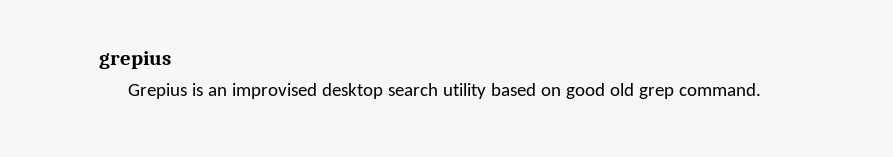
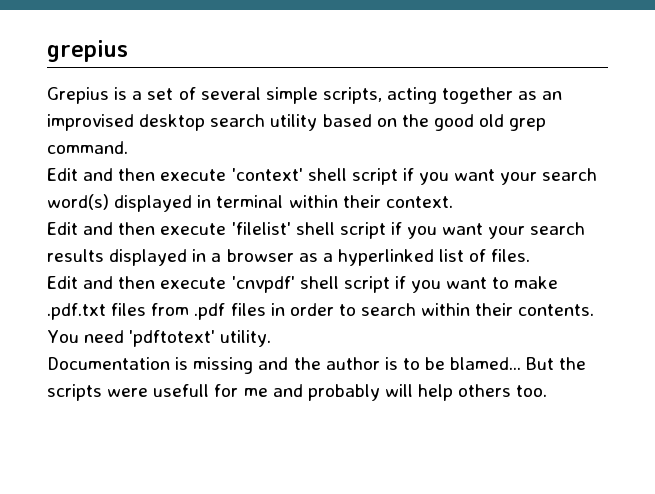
- Grepius is an improvised desktop search utility based on good old grep command.
+ Grepius is a set of several simple scripts, acting together as an improvised desktop search utility based on the good old grep command.
+ Edit and then execute 'context' shell script if you want your search word(s) displayed in terminal within their context.
+ Edit and then execute 'filelist' shell script if you want your search results displayed in a browser as a hyperlinked list of files.
+ Edit and then execute 'cnvpdf' shell script if you want to make .pdf.txt files from .pdf files in order to search within their contents. You need 'pdftotext' utility.
+ Documentation is missing and the author is to be blamed... But the scripts were usefull for me and probably will help others too.

